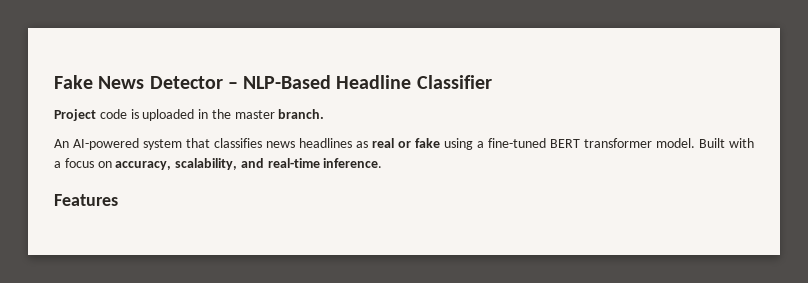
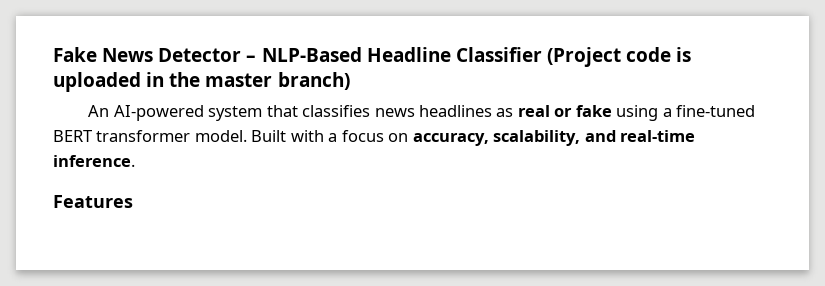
- Fake News Detector – NLP-Based Headline Classifier
- Project code is uploaded in the master branch.
+ Fake News Detector – NLP-Based Headline Classifier (Project code is uploaded in the master branch)

